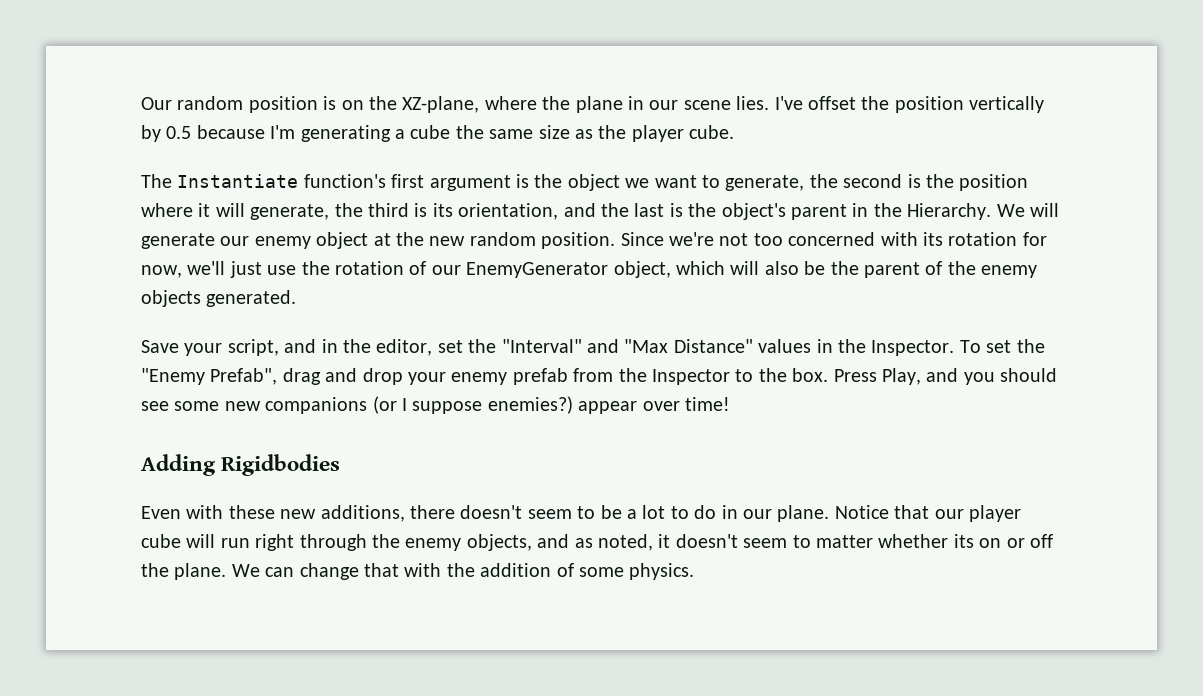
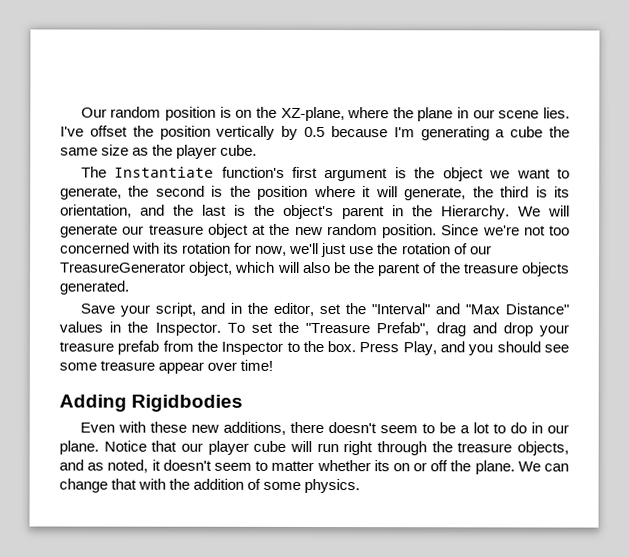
- We will generate our enemy object at the new random position.
+ We will generate our treasure object at the new random position.
- Since we're not too concerned with its rotation for now, we'll just use the rotation of our EnemyGenerator object, which will also be the parent of the enemy objects generated.
+ Since we're not too concerned with its rotation for now, we'll just use the rotation of our TreasureGenerator object, which will also be the parent of the treasure objects generated.
- To set the "Enemy Prefab", drag and drop your enemy prefab from the Inspector to the box.
+ To set the "Treasure Prefab", drag and drop your treasure prefab from the Inspector to the box.
- Press Play, and you should see some new companions (or I suppose enemies?) appear over time!
+ Press Play, and you should see some treasure appear over time!
- Notice that our player cube will run right through the enemy objects, and as noted, it doesn't seem to matter whether its on or off the plane.
+ Notice that our player cube will run right through the treasure objects, and as noted, it doesn't seem to matter whether its on or off the plane.

